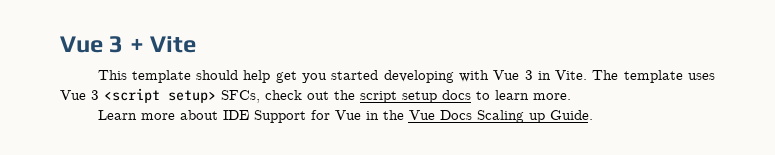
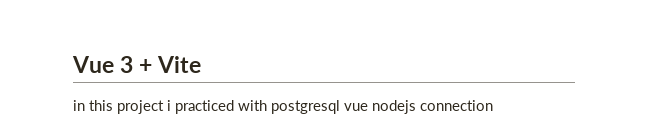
- This template should help get you started developing with Vue 3 in Vite. The template uses Vue 3 <script setup> SFCs, check out the script setup docs to learn more.
- Learn more about IDE Support for Vue in the Vue Docs Scaling up Guide.
+ in this project i practiced with postgresql vue nodejs connection

